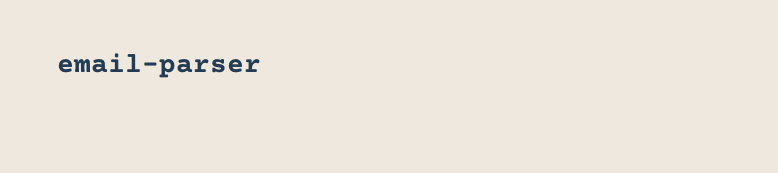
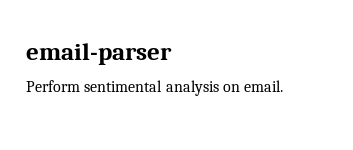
+ Perform sentimental analysis on email.

